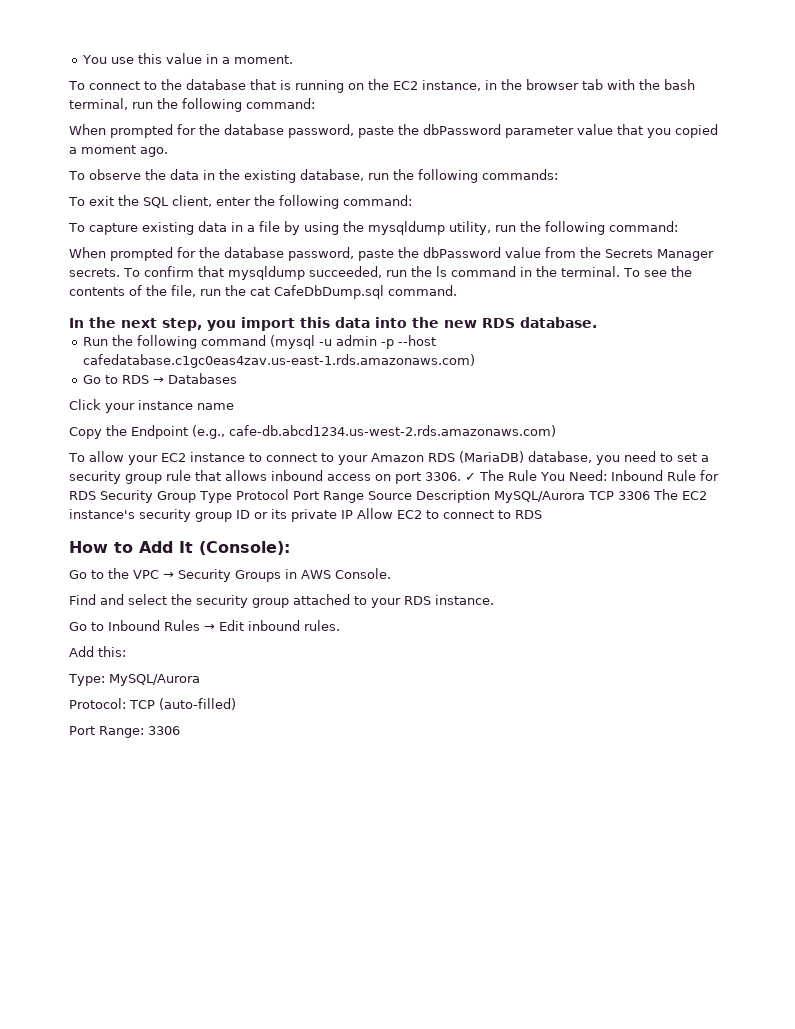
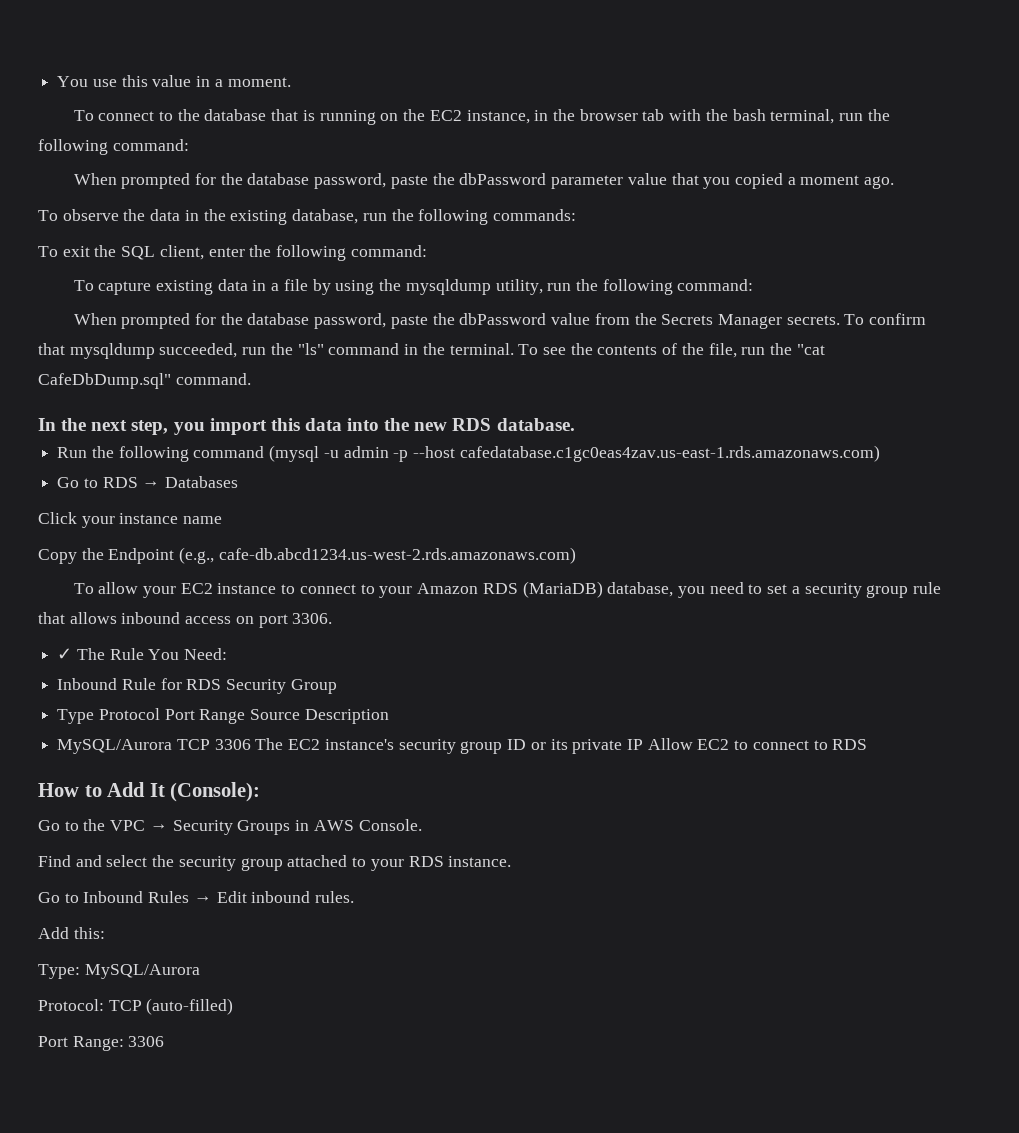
- To confirm that mysqldump succeeded, run the ls command in the terminal.
+ To confirm that mysqldump succeeded, run the "ls" command in the terminal.
- To see the contents of the file, run the cat CafeDbDump.sql command.
+ To see the contents of the file, run the "cat CafeDbDump.sql" command.
- To allow your EC2 instance to connect to your Amazon RDS (MariaDB) database, you need to set a security group rule that allows inbound access on port 3306. ✓ The Rule You Need: Inbound Rule for RDS Security Group Type Protocol Port Range Source Description MySQL/Aurora TCP 3306 The EC2 instance's security group ID or its private IP Allow EC2 to connect to RDS
+ To allow your EC2 instance to connect to your Amazon RDS (MariaDB) database, you need to set a security group rule that allows inbound access on port 3306.
+ ✓ The Rule You Need:
+ Inbound Rule for RDS Security Group
+ Type Protocol Port Range Source Description
+ MySQL/Aurora TCP 3306 The EC2 instance's security group ID or its private IP Allow EC2 to connect to RDS

